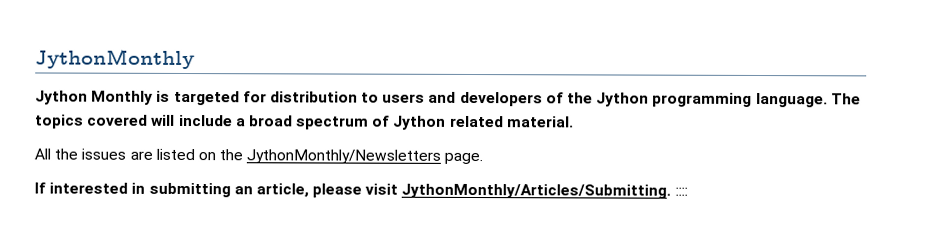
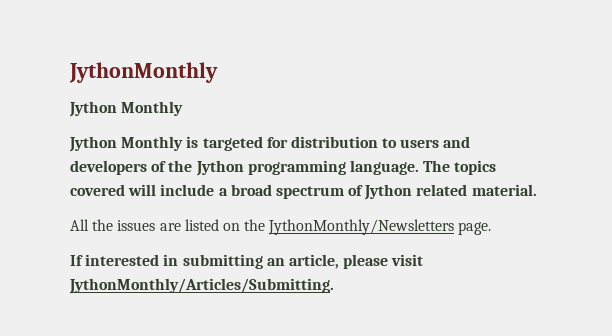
  JythonMonthly
+ Jython Monthly
- If interested in submitting an article, please visit JythonMonthly/Articles/Submitting. ::::
+ If interested in submitting an article, please visit JythonMonthly/Articles/Submitting.

